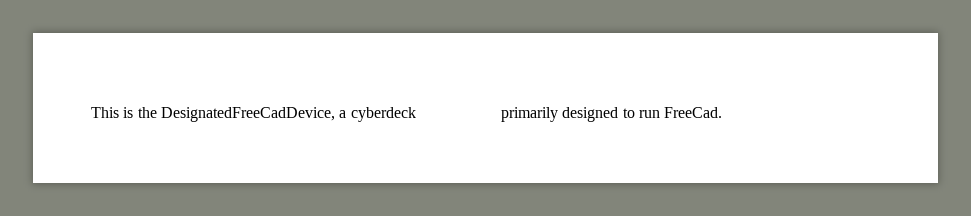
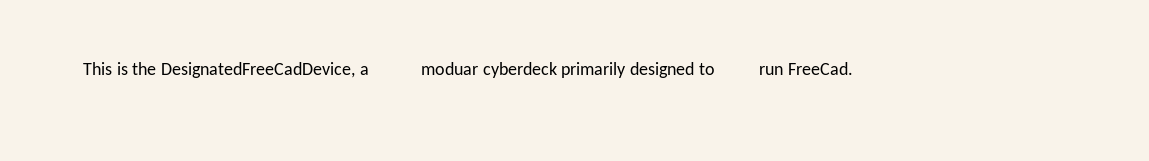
- This is the DesignatedFreeCadDevice, a cyberdeck primarily designed to run FreeCad.
+ This is the DesignatedFreeCadDevice, a moduar cyberdeck primarily designed to run FreeCad.

